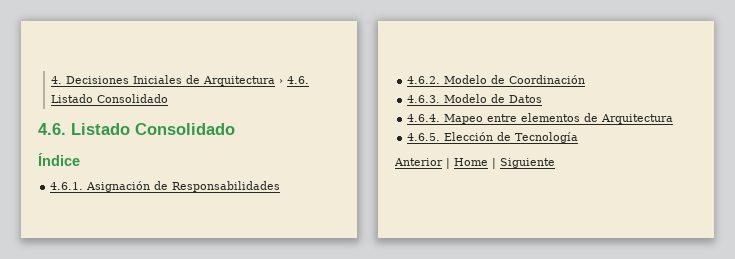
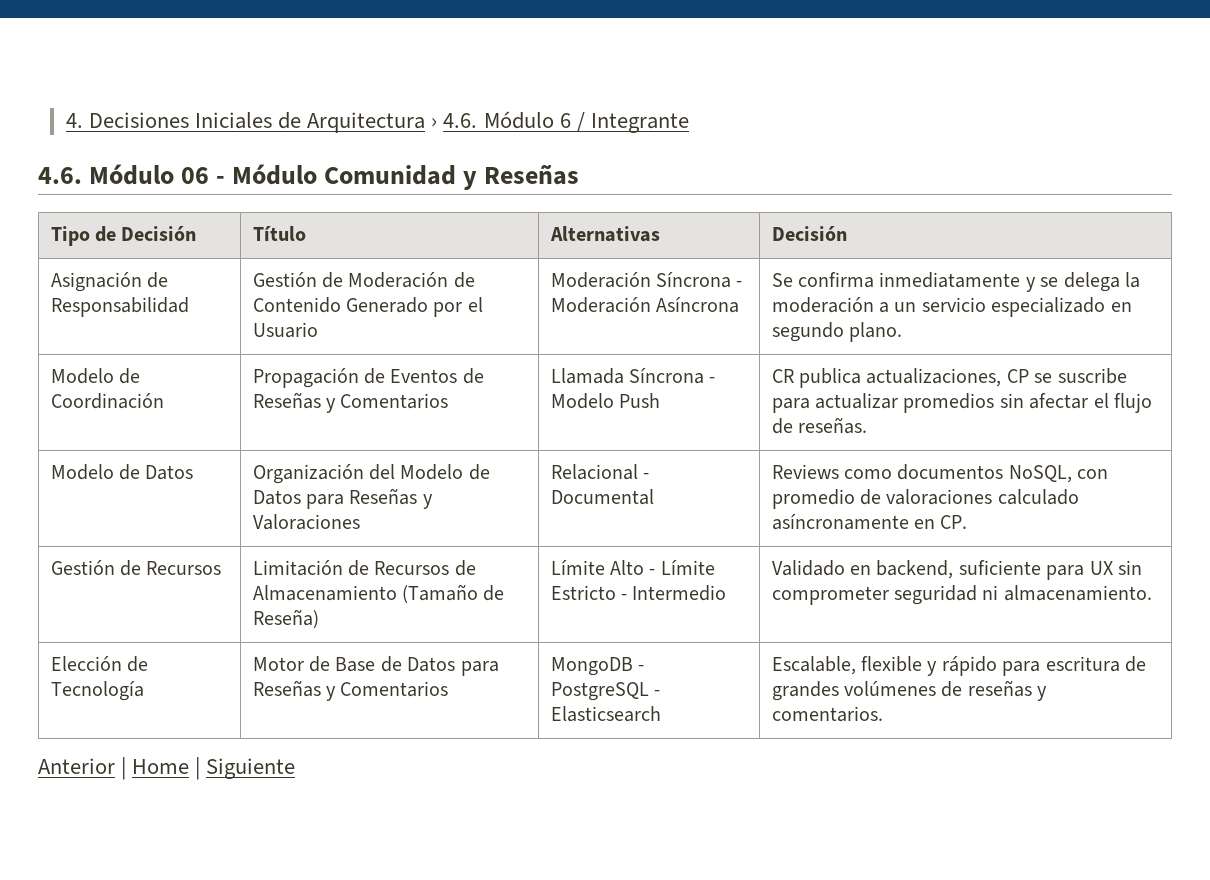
- 4. Decisiones Iniciales de Arquitectura › 4.6. Listado Consolidado
- 4.6. Listado Consolidado
- Índice
- 4.6.1. Asignación de Responsabilidades
- 4.6.2. Modelo de Coordinación
- 4.6.3. Modelo de Datos
- 4.6.4. Mapeo entre elementos de Arquitectura
- 4.6.5. Elección de Tecnología
+ 4. Decisiones Iniciales de Arquitectura › 4.6. Módulo 6 / Integrante
+ 4.6. Módulo 06 - Módulo Comunidad y Reseñas
+ Tipo de Decisión | Título | Alternativas | Decisión
+ Asignación de Responsabilidad | Gestión de Moderación de Contenido Generado por el Usuario | Moderación Síncrona - Moderación Asíncrona | Se confirma inmediatamente y se delega la moderación a un servicio especializado en segundo plano.
+ Modelo de Coordinación | Propagación de Eventos de Reseñas y Comentarios | Llamada Síncrona - Modelo Push | CR publica actualizaciones, CP se suscribe para actualizar promedios sin afectar el flujo de reseñas.
+ Modelo de Datos | Organización del Modelo de Datos para Reseñas y Valoraciones | Relacional - Documental | Reviews como documentos NoSQL, con promedio de valoraciones calculado asíncronamente en CP.
+ Gestión de Recursos | Limitación de Recursos de Almacenamiento (Tamaño de Reseña) | Límite Alto - Límite Estricto - Intermedio | Validado en backend, suficiente para UX sin comprometer seguridad ni almacenamiento.
+ Elección de Tecnología | Motor de Base de Datos para Reseñas y Comentarios | MongoDB - PostgreSQL - Elasticsearch | Escalable, flexible y rápido para escritura de grandes volúmenes de reseñas y comentarios.

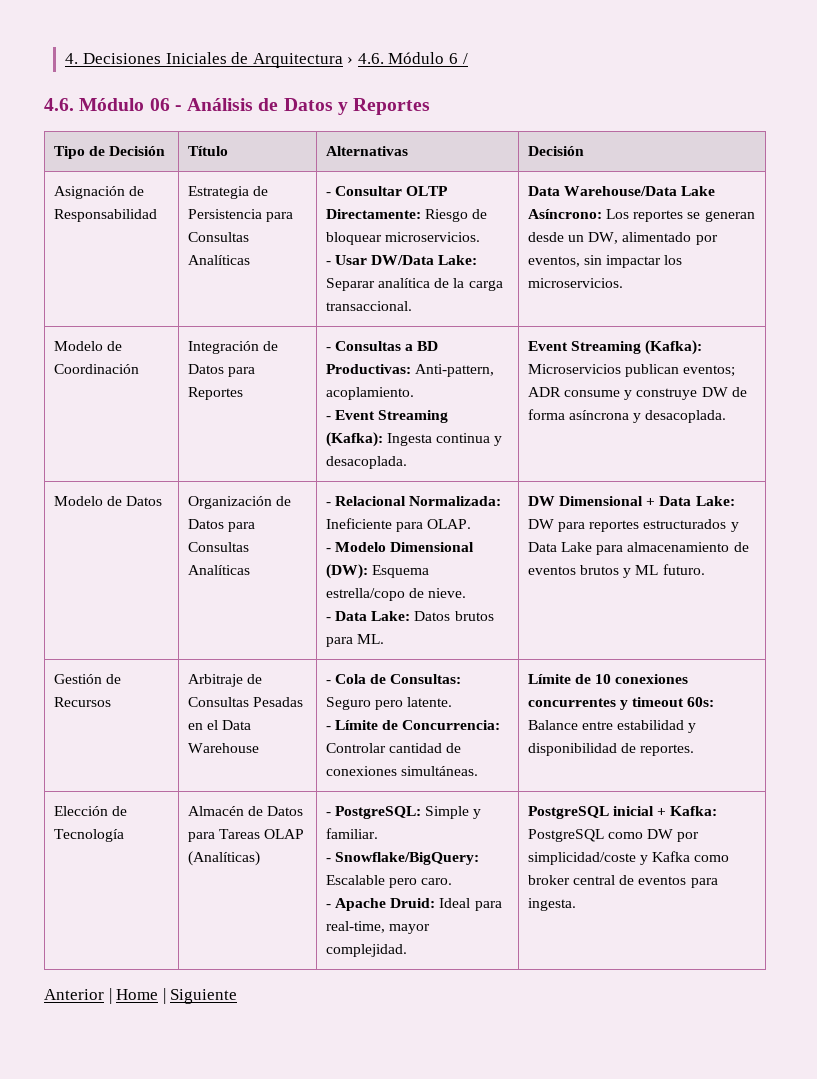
- 4. Decisiones Iniciales de Arquitectura › 4.6. Módulo 6 / Integrante
+ 4. Decisiones Iniciales de Arquitectura › 4.6. Módulo 6 /
- 4.6. Módulo 06 - Módulo Comunidad y Reseñas
+ 4.6. Módulo 06 - Análisis de Datos y Reportes
- Gestión de Moderación de Contenido Generado por el Usuario | Moderación Síncrona - Moderación Asíncrona | Se confirma inmediatamente y se delega la moderación a un servicio especializado en segundo plano.
- Modelo de Coordinación | Propagación de Eventos de Reseñas y Comentarios | Llamada Síncrona - Modelo Push | CR publica actualizaciones, CP se suscribe para actualizar promedios sin afectar el flujo de reseñas.
+ Estrategia de Persistencia para Consultas Analíticas | - Consultar OLTP Directamente: Riesgo de bloquear microservicios.
+ - Usar DW/Data Lake: Separar analítica de la carga transaccional. | Data Warehouse/Data Lake Asíncrono: Los reportes se generan desde un DW, alimentado por eventos, sin impactar los microservicios.
+ Modelo de Coordinación | Integración de Datos para Reportes | - Consultas a BD Productivas: Anti-pattern, acoplamiento.
+ - Event Streaming (Kafka): Ingesta continua y desacoplada. | Event Streaming (Kafka): Microservicios publican eventos; ADR consume y construye DW de forma asíncrona y desacoplada.
- Organización del Modelo de Datos para Reseñas y Valoraciones | Relacional - Documental | Reviews como documentos NoSQL, con promedio de valoraciones calculado asíncronamente en CP.
- Gestión de Recursos | Limitación de Recursos de Almacenamiento (Tamaño de Reseña) | Límite Alto - Límite Estricto - Intermedio | Validado en backend, suficiente para UX sin comprometer seguridad ni almacenamiento.
- Elección de Tecnología | Motor de Base de Datos para Reseñas y Comentarios | MongoDB - PostgreSQL - Elasticsearch | Escalable, flexible y rápido para escritura de grandes volúmenes de reseñas y comentarios.
+ Organización de Datos para Consultas Analíticas | - Relacional Normalizada: Ineficiente para OLAP.
+ - Modelo Dimensional (DW): Esquema estrella/copo de nieve.
+ - Data Lake: Datos brutos para ML. | DW Dimensional + Data Lake: DW para reportes estructurados y Data Lake para almacenamiento de eventos brutos y ML futuro.
+ Gestión de Recursos | Arbitraje de Consultas Pesadas en el Data Warehouse | - Cola de Consultas: Seguro pero latente.
+ - Límite de Concurrencia: Controlar cantidad de conexiones simultáneas. | Límite de 10 conexiones concurrentes y timeout 60s: Balance entre estabilidad y disponibilidad de reportes.
+ Elección de Tecnología | Almacén de Datos para Tareas OLAP (Analíticas) | - PostgreSQL: Simple y familiar.
+ - Snowflake/BigQuery: Escalable pero caro.
+ - Apache Druid: Ideal para real-time, mayor complejidad. | PostgreSQL inicial + Kafka: PostgreSQL como DW por simplicidad/coste y Kafka como broker central de eventos para ingesta.

